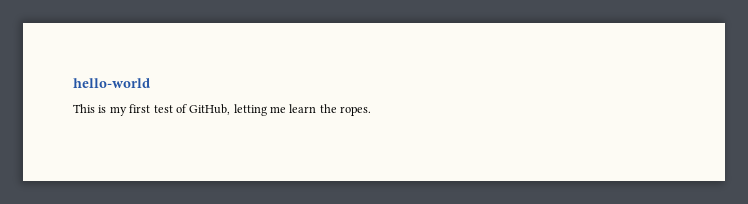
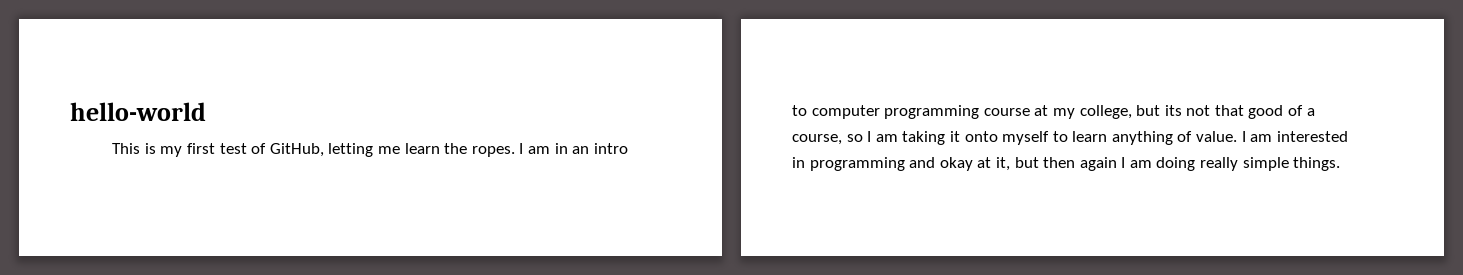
+ I am in an intro to computer programming course at my college, but its not that good of a course, so I am taking it onto myself to learn anything of value. I am interested in programming and okay at it, but then again I am doing really simple things.

